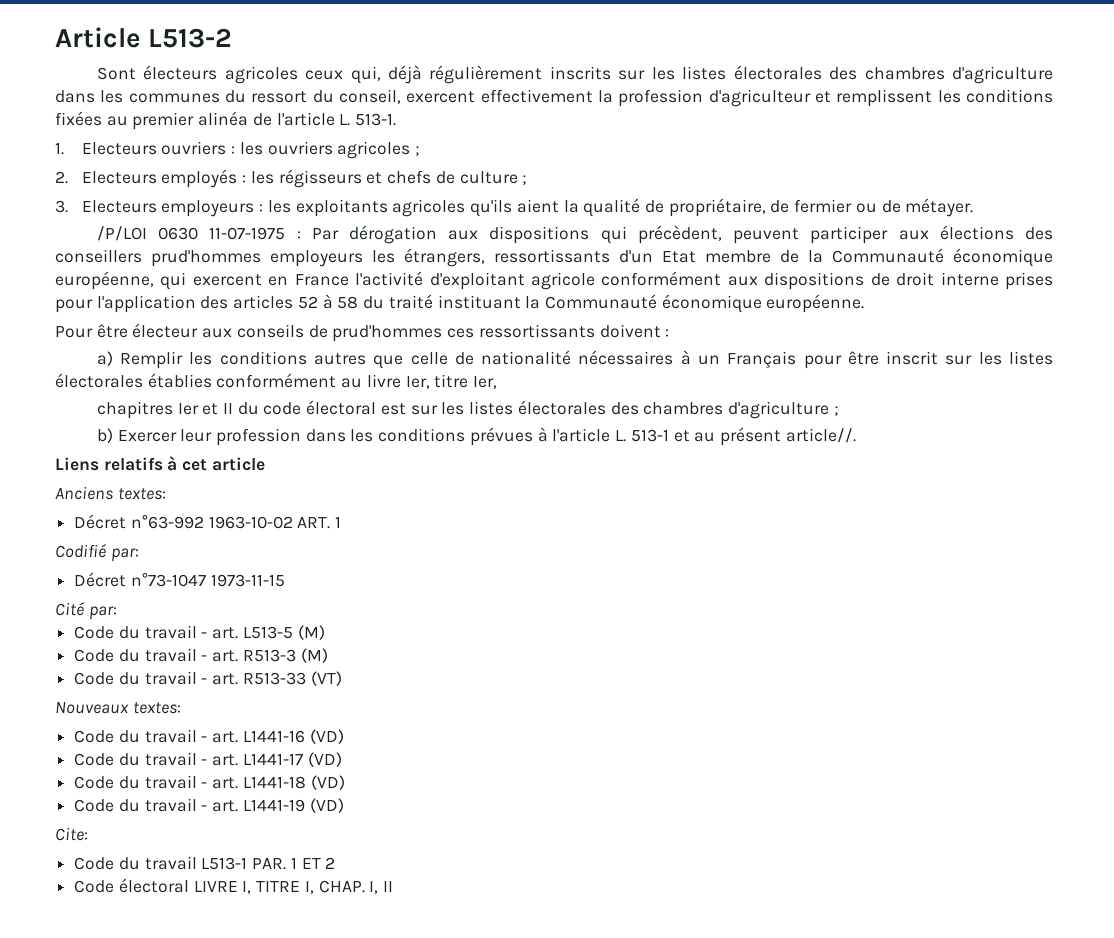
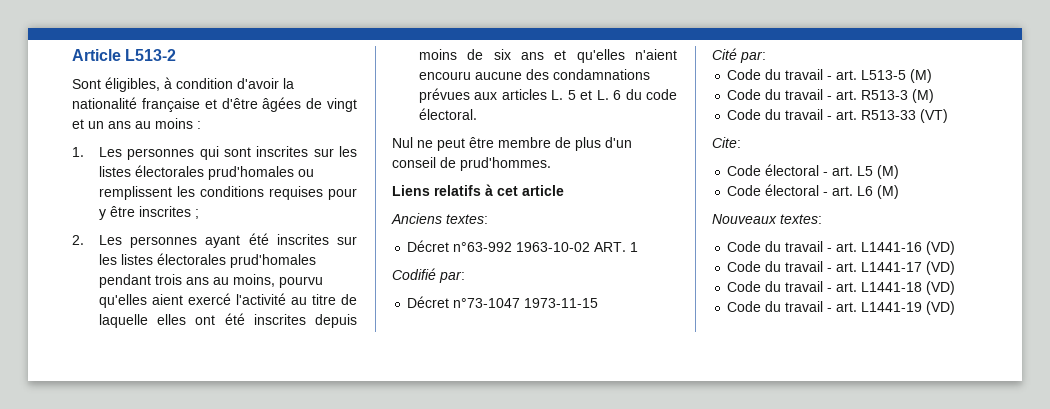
- Sont électeurs agricoles ceux qui, déjà régulièrement inscrits sur les listes électorales des chambres d'agriculture dans les communes du ressort du conseil, exercent effectivement la profession d'agriculteur et remplissent les conditions fixées au premier alinéa de l'article L. 513-1.
- 1. Electeurs ouvriers : les ouvriers agricoles ;
- 2. Electeurs employés : les régisseurs et chefs de culture ;
- 3. Electeurs employeurs : les exploitants agricoles qu'ils aient la qualité de propriétaire, de fermier ou de métayer.
- /P/LOI 0630 11-07-1975 : Par dérogation aux dispositions qui précèdent, peuvent participer aux élections des conseillers prud'hommes employeurs les étrangers, ressortissants d'un Etat membre de la Communauté économique européenne, qui exercent en France l'activité d'exploitant agricole conformément aux dispositions de droit interne prises pour l'application des articles 52 à 58 du traité instituant la Communauté économique européenne.
- Pour être électeur aux conseils de prud'hommes ces ressortissants doivent :
- a) Remplir les conditions autres que celle de nationalité nécessaires à un Français pour être inscrit sur les listes électorales établies conformément au livre Ier, titre Ier,
- chapitres Ier et II du code électoral est sur les listes électorales des chambres d'agriculture ;
- b) Exercer leur profession dans les conditions prévues à l'article L. 513-1 et au présent article//.
+ Sont éligibles, à condition d'avoir la nationalité française et d'être âgées de vingt et un ans au moins :
+ 1. Les personnes qui sont inscrites sur les listes électorales prud'homales ou remplissent les conditions requises pour y être inscrites ;
+ 2. Les personnes ayant été inscrites sur les listes électorales prud'homales pendant trois ans au moins, pourvu qu'elles aient exercé l'activité au titre de laquelle elles ont été inscrites depuis moins de six ans et qu'elles n'aient encouru aucune des condamnations prévues aux articles L. 5 et L. 6 du code électoral.
+ Nul ne peut être membre de plus d'un conseil de prud'hommes.
+ Cite:
+ Code électoral - art. L5 (M)
+ Code électoral - art. L6 (M)
- Cite:
- Code du travail L513-1 PAR. 1 ET 2
- Code électoral LIVRE I, TITRE I, CHAP. I, II

